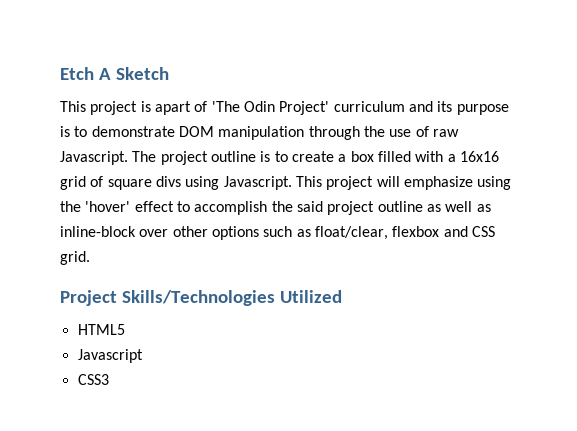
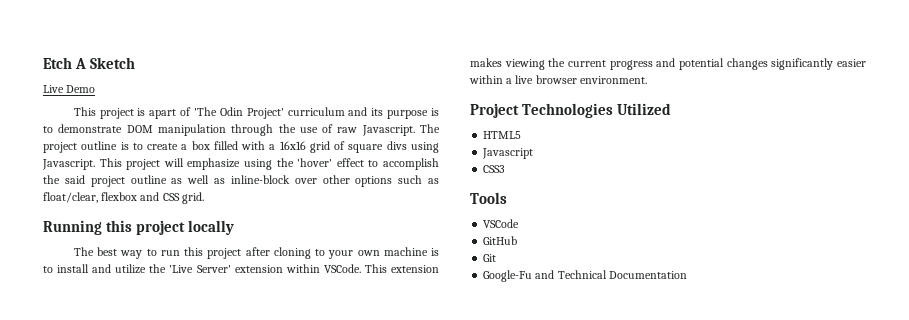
+ Live Demo
+ Running this project locally
+ The best way to run this project after cloning to your own machine is to install and utilize the 'Live Server' extension within VSCode. This extension makes viewing the current progress and potential changes significantly easier within a live browser environment.
- Project Skills/Technologies Utilized
+ Project Technologies Utilized
+ Tools
+ VSCode
+ GitHub
+ Git
+ Google-Fu and Technical Documentation

